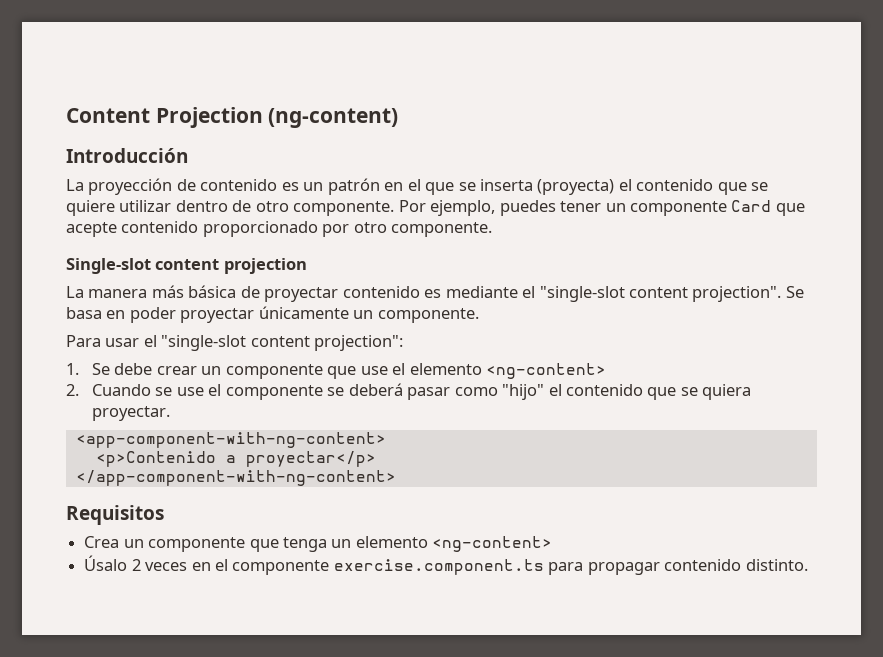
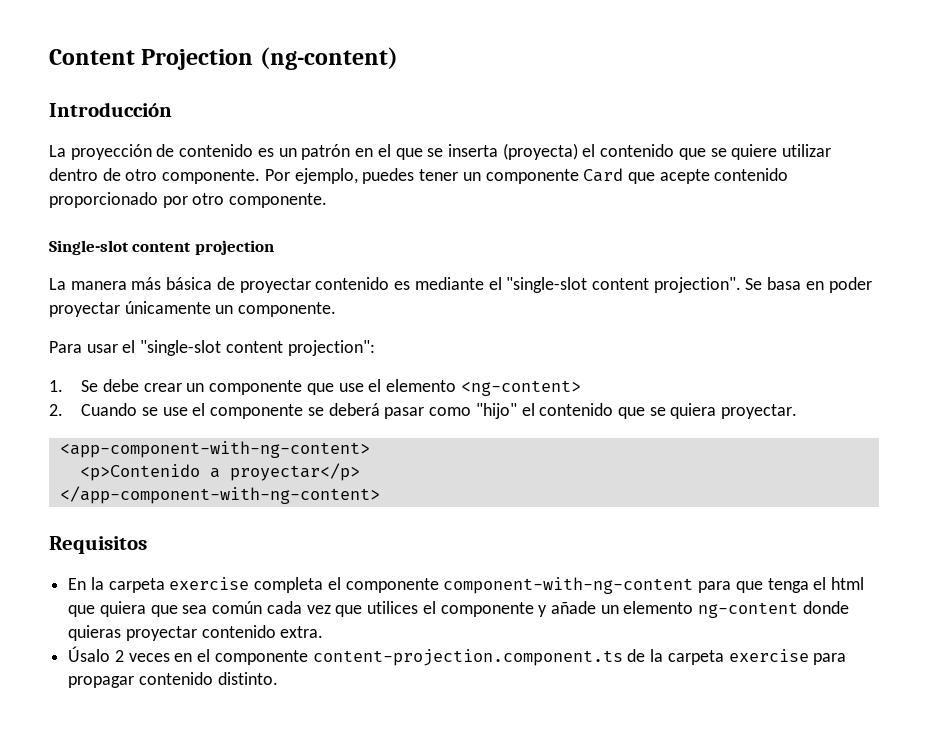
- Crea un componente que tenga un elemento <ng-content>
+ En la carpeta exercise completa el componente component-with-ng-content para que tenga el html que quiera que sea común cada vez que utilices el componente y añade un elemento ng-content donde quieras proyectar contenido extra.
- Úsalo 2 veces en el componente exercise.component.ts para propagar contenido distinto.
+ Úsalo 2 veces en el componente content-projection.component.ts de la carpeta exercise para propagar contenido distinto.

